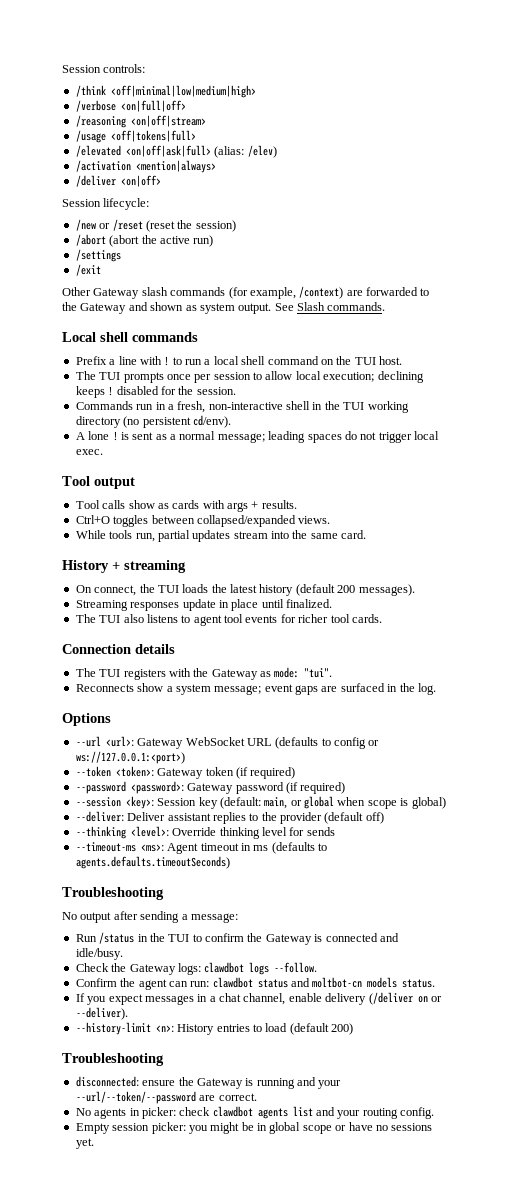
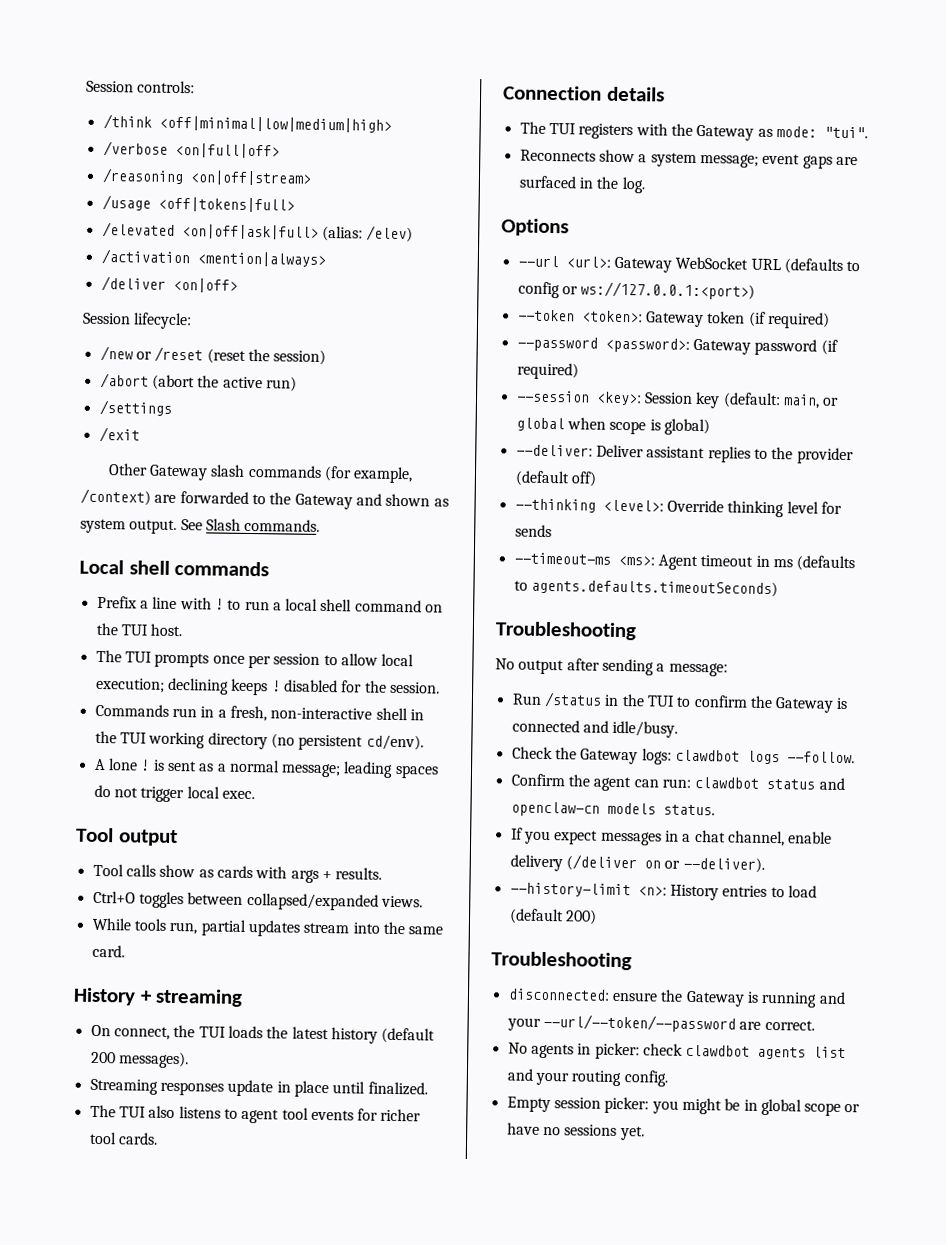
- Confirm the agent can run: clawdbot status and moltbot-cn models status.
+ Confirm the agent can run: clawdbot status and openclaw-cn models status.

